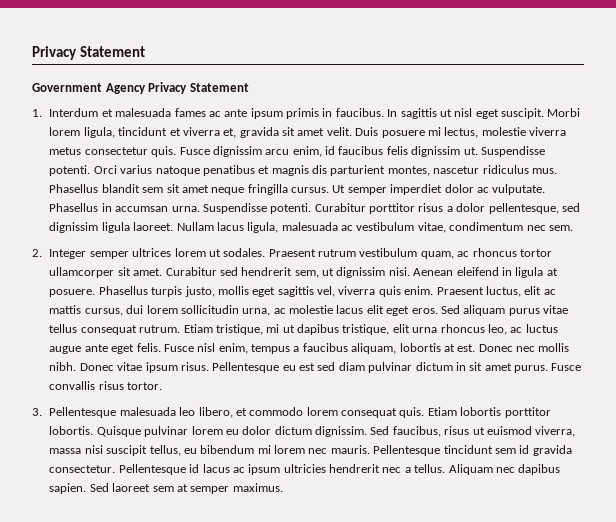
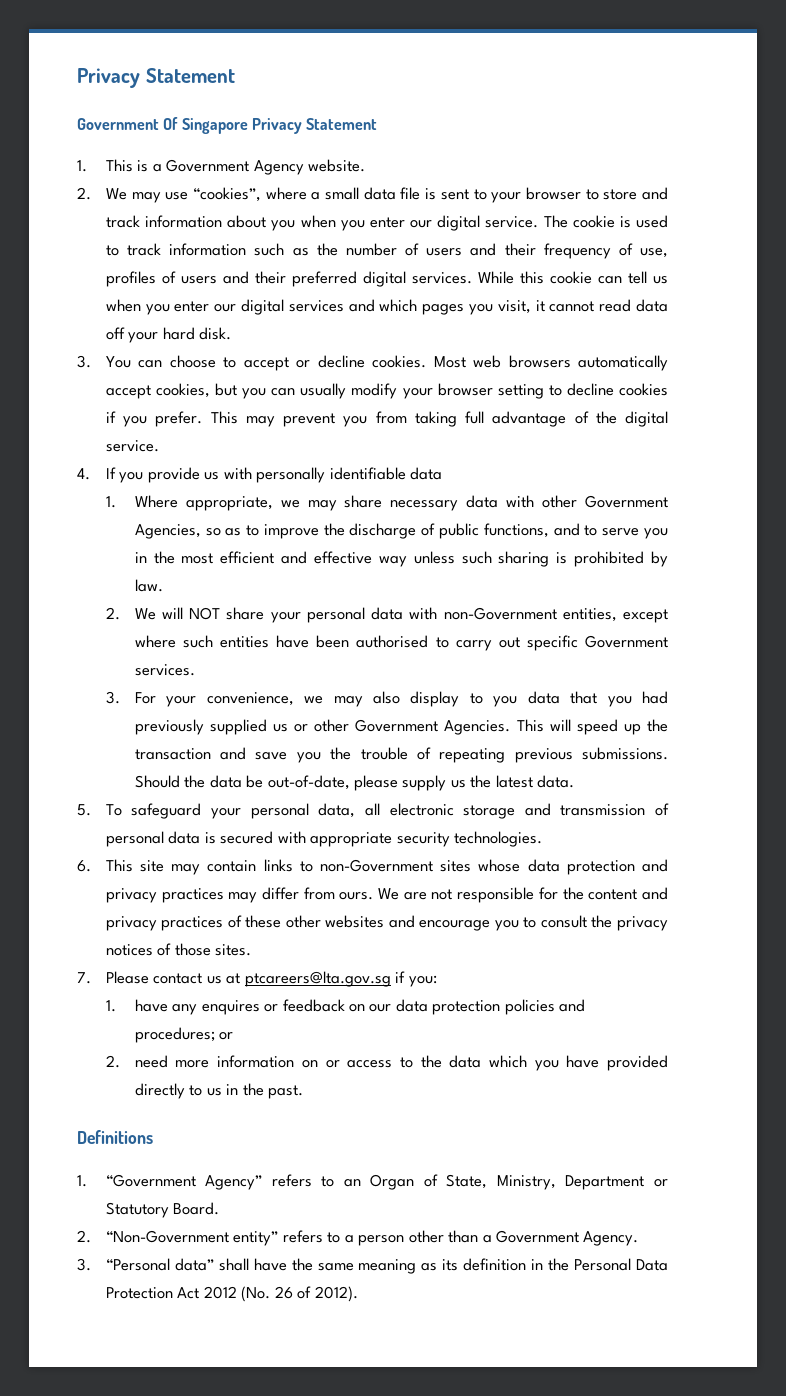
- Government Agency Privacy Statement
+ Government Of Singapore Privacy Statement
- 1. Interdum et malesuada fames ac ante ipsum primis in faucibus. In sagittis ut nisl eget suscipit. Morbi lorem ligula, tincidunt et viverra et, gravida sit amet velit. Duis posuere mi lectus, molestie viverra metus consectetur quis. Fusce dignissim arcu enim, id faucibus felis dignissim ut. Suspendisse potenti. Orci varius natoque penatibus et magnis dis parturient montes, nascetur ridiculus mus. Phasellus blandit sem sit amet neque fringilla cursus. Ut semper imperdiet dolor ac vulputate. Phasellus in accumsan urna. Suspendisse potenti. Curabitur porttitor risus a dolor pellentesque, sed dignissim ligula laoreet. Nullam lacus ligula, malesuada ac vestibulum vitae, condimentum nec sem.
- 2. Integer semper ultrices lorem ut sodales. Praesent rutrum vestibulum quam, ac rhoncus tortor ullamcorper sit amet. Curabitur sed hendrerit sem, ut dignissim nisi. Aenean eleifend in ligula at posuere. Phasellus turpis justo, mollis eget sagittis vel, viverra quis enim. Praesent luctus, elit ac mattis cursus, dui lorem sollicitudin urna, ac molestie lacus elit eget eros. Sed aliquam purus vitae tellus consequat rutrum. Etiam tristique, mi ut dapibus tristique, elit urna rhoncus leo, ac luctus augue ante eget felis. Fusce nisl enim, tempus a faucibus aliquam, lobortis at est. Donec nec mollis nibh. Donec vitae ipsum risus. Pellentesque eu est sed diam pulvinar dictum in sit amet purus. Fusce convallis risus tortor.
- 3. Pellentesque malesuada leo libero, et commodo lorem consequat quis. Etiam lobortis porttitor lobortis. Quisque pulvinar lorem eu dolor dictum dignissim. Sed faucibus, risus ut euismod viverra, massa nisi suscipit tellus, eu bibendum mi lorem nec mauris. Pellentesque tincidunt sem id gravida consectetur. Pellentesque id lacus ac ipsum ultricies hendrerit nec a tellus. Aliquam nec dapibus sapien. Sed laoreet sem at semper maximus.
+ 1. This is a Government Agency website.
+ 2. We may use “cookies”, where a small data file is sent to your browser to store and track information about you when you enter our digital service. The cookie is used to track information such as the number of users and their frequency of use, profiles of users and their preferred digital services. While this cookie can tell us when you enter our digital services and which pages you visit, it cannot read data off your hard disk.
+ 3. You can choose to accept or decline cookies. Most web browsers automatically accept cookies, but you can usually modify your browser setting to decline cookies if you prefer. This may prevent you from taking full advantage of the digital service.
+ 4. If you provide us with personally identifiable data
+ 1. Where appropriate, we may share necessary data with other Government Agencies, so as to improve the discharge of public functions, and to serve you in the most efficient and effective way unless such sharing is prohibited by law.
+ 2. We will NOT share your personal data with non-Government entities, except where such entities have been authorised to carry out specific Government services.
+ 3. For your convenience, we may also display to you data that you had previously supplied us or other Government Agencies. This will speed up the transaction and save you the trouble of repeating previous submissions. Should the data be out-of-date, please supply us the latest data.
+ 5. To safeguard your personal data, all electronic storage and transmission of personal data is secured with appropriate security technologies.
+ 6. This site may contain links to non-Government sites whose data protection and privacy practices may differ from ours. We are not responsible for the content and privacy practices of these other websites and encourage you to consult the privacy notices of those sites.
+ 7. Please contact us at ptcareers@lta.gov.sg if you:
+ 1. have any enquires or feedback on our data protection policies and procedures; or
+ 2. need more information on or access to the data which you have provided directly to us in the past.
+ Definitions
+ 1. “Government Agency” refers to an Organ of State, Ministry, Department or Statutory Board.
+ 2. “Non-Government entity” refers to a person other than a Government Agency.
+ 3. “Personal data” shall have the same meaning as its definition in the Personal Data Protection Act 2012 (No. 26 of 2012).

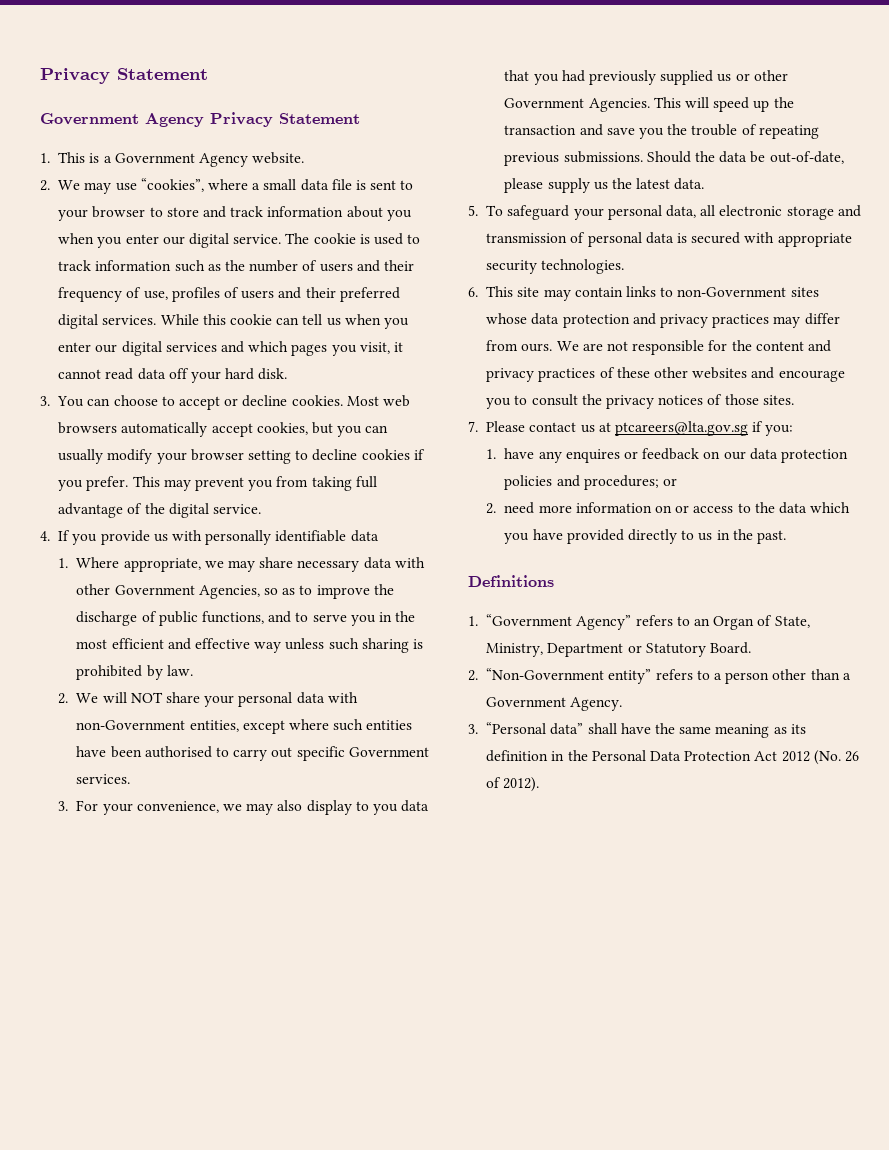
- Government Of Singapore Privacy Statement
+ Government Agency Privacy Statement

